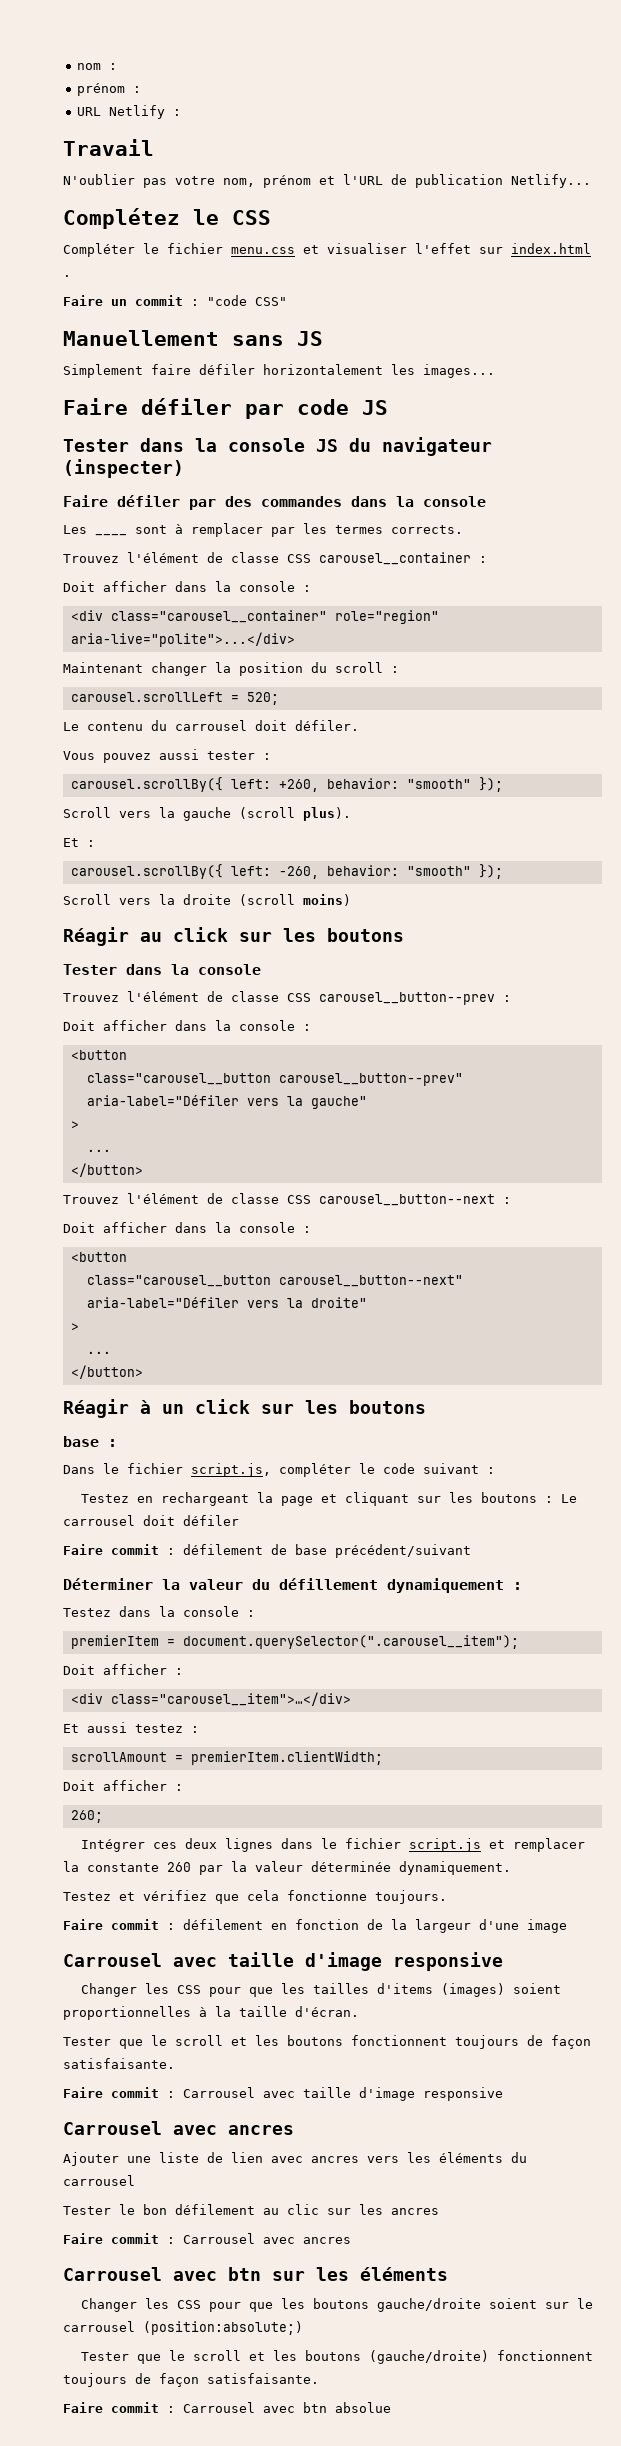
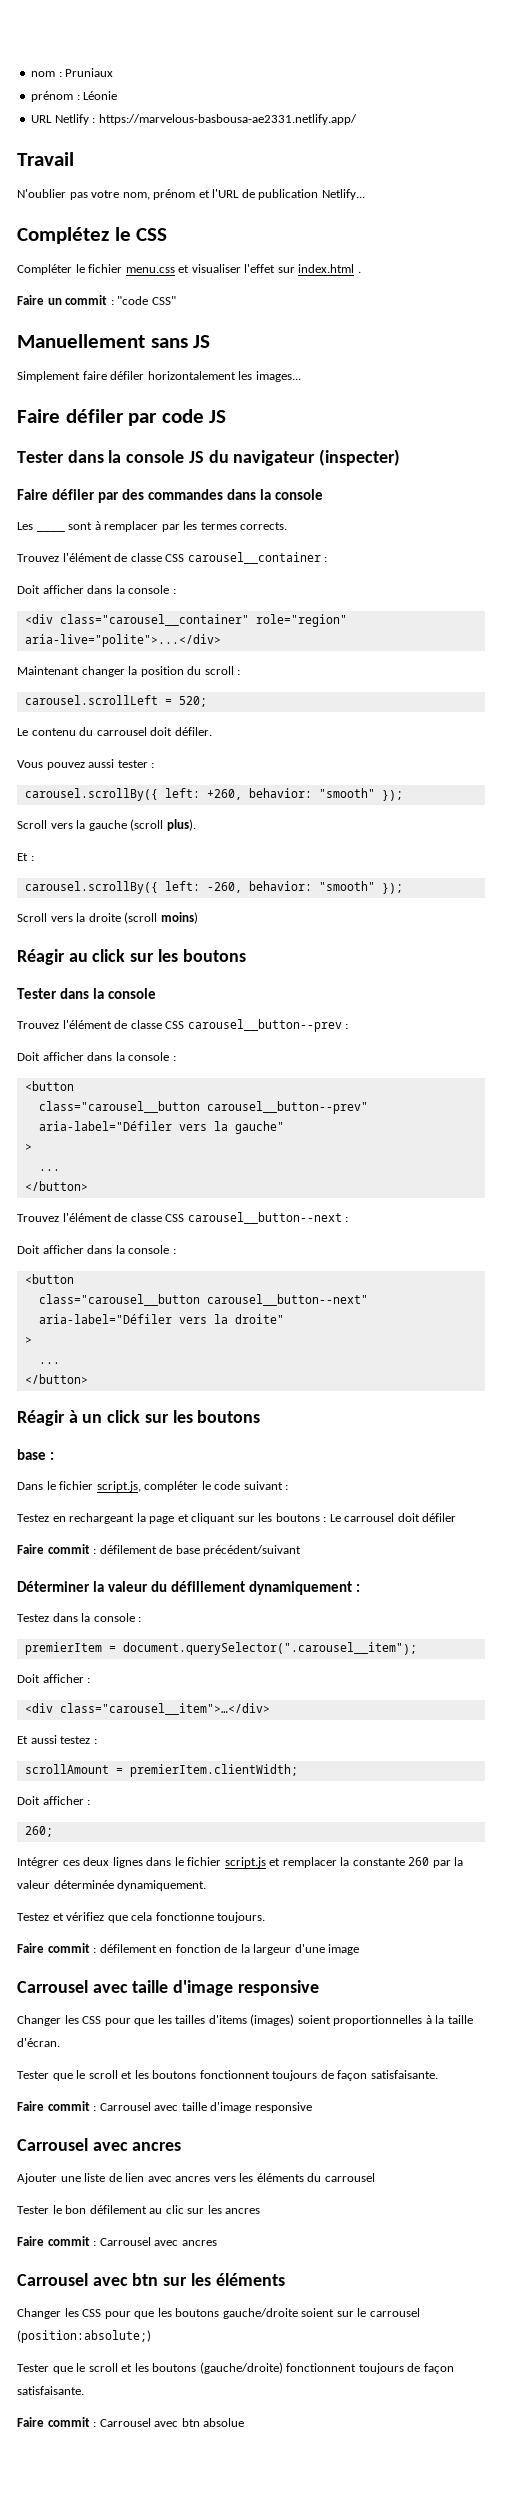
- nom :
+ nom : Pruniaux
- prénom :
+ prénom : Léonie
- URL Netlify :
+ URL Netlify : https://marvelous-basbousa-ae2331.netlify.app/

